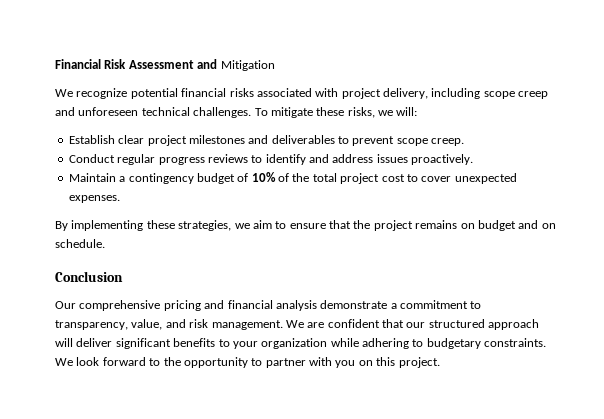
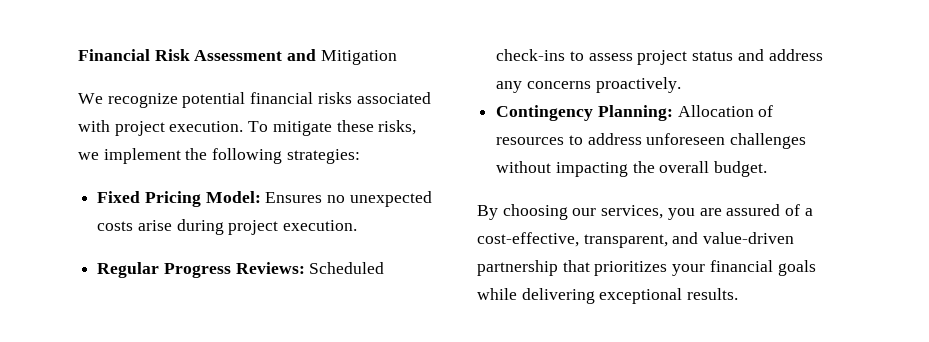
- We recognize potential financial risks associated with project delivery, including scope creep and unforeseen technical challenges.
+ We recognize potential financial risks associated with project execution.
- To mitigate these risks, we will:
- Establish clear project milestones and deliverables to prevent scope creep.
- Conduct regular progress reviews to identify and address issues proactively.
- Maintain a contingency budget of 10% of the total project cost to cover unexpected expenses.
- By implementing these strategies, we aim to ensure that the project remains on budget and on schedule.
- Conclusion
- Our comprehensive pricing and financial analysis demonstrate a commitment to transparency, value, and risk management. We are confident that our structured approach will deliver significant benefits to your organization while adhering to budgetary constraints. We look forward to the opportunity to partner with you on this project.
+ To mitigate these risks, we implement the following strategies:
+ Fixed Pricing Model: Ensures no unexpected costs arise during project execution.
+ Regular Progress Reviews: Scheduled check-ins to assess project status and address any concerns proactively.
+ Contingency Planning: Allocation of resources to address unforeseen challenges without impacting the overall budget.
+ By choosing our services, you are assured of a cost-effective, transparent, and value-driven partnership that prioritizes your financial goals while delivering exceptional results.

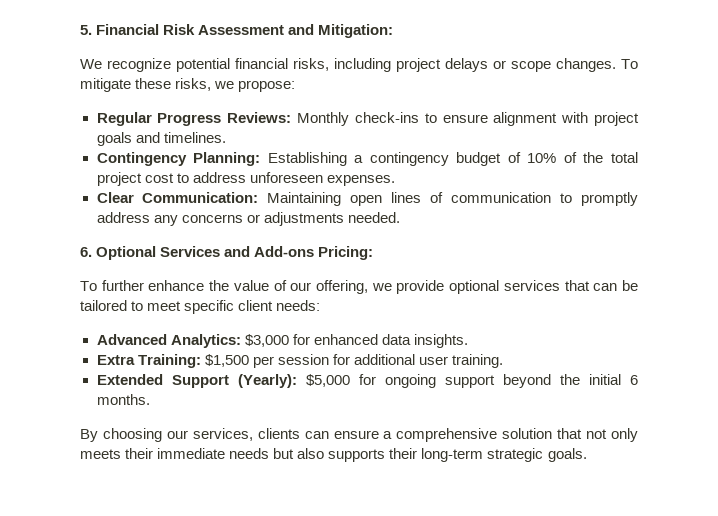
- Financial Risk Assessment and Mitigation
+ 5. Financial Risk Assessment and Mitigation:
- We recognize potential financial risks associated with project execution.
+ We recognize potential financial risks, including project delays or scope changes.
- To mitigate these risks, we implement the following strategies:
- Fixed Pricing Model: Ensures no unexpected costs arise during project execution.
+ To mitigate these risks, we propose:
- Regular Progress Reviews: Scheduled check-ins to assess project status and address any concerns proactively.
- Contingency Planning: Allocation of resources to address unforeseen challenges without impacting the overall budget.
- By choosing our services, you are assured of a cost-effective, transparent, and value-driven partnership that prioritizes your financial goals while delivering exceptional results.
+ Regular Progress Reviews: Monthly check-ins to ensure alignment with project goals and timelines.
+ Contingency Planning: Establishing a contingency budget of 10% of the total project cost to address unforeseen expenses.
+ Clear Communication: Maintaining open lines of communication to promptly address any concerns or adjustments needed.
+ 6. Optional Services and Add-ons Pricing:
+ To further enhance the value of our offering, we provide optional services that can be tailored to meet specific client needs:
+ Advanced Analytics: $3,000 for enhanced data insights.
+ Extra Training: $1,500 per session for additional user training.
+ Extended Support (Yearly): $5,000 for ongoing support beyond the initial 6 months.
+ By choosing our services, clients can ensure a comprehensive solution that not only meets their immediate needs but also supports their long-term strategic goals.

